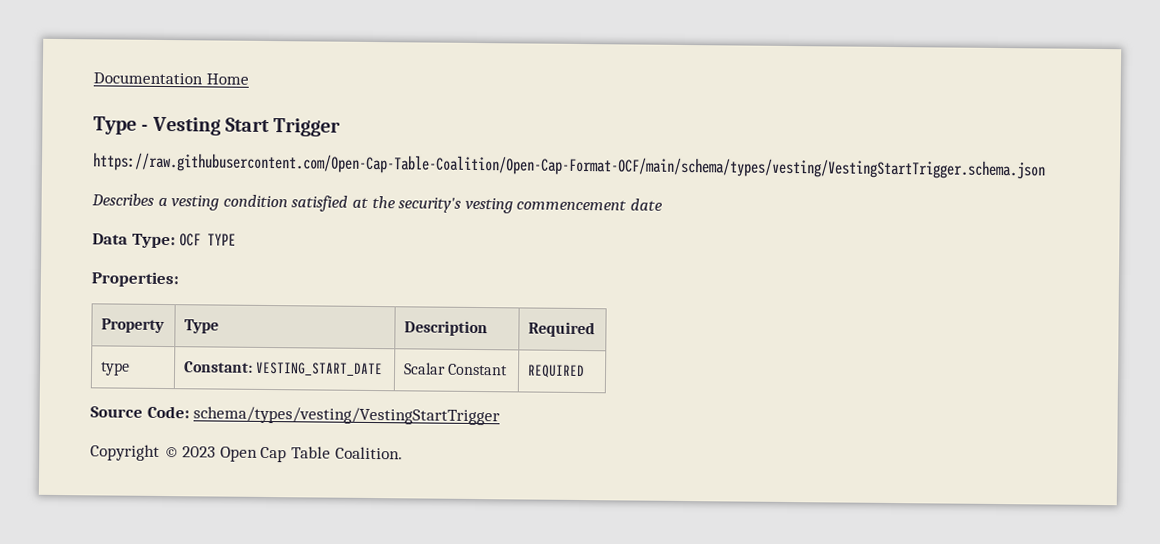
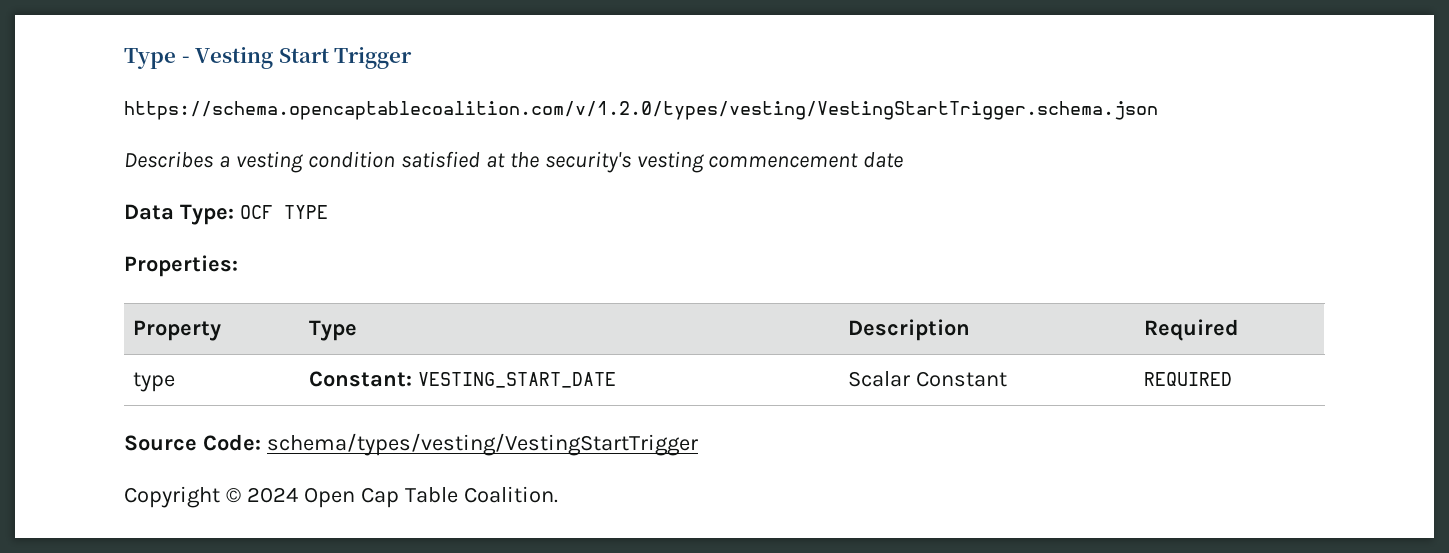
- Documentation Home
- https://raw.githubusercontent.com/Open-Cap-Table-Coalition/Open-Cap-Format-OCF/main/schema/types/vesting/VestingStartTrigger.schema.json
+ https://schema.opencaptablecoalition.com/v/1.2.0/types/vesting/VestingStartTrigger.schema.json
- Copyright © 2023 Open Cap Table Coalition.
+ Copyright © 2024 Open Cap Table Coalition.

